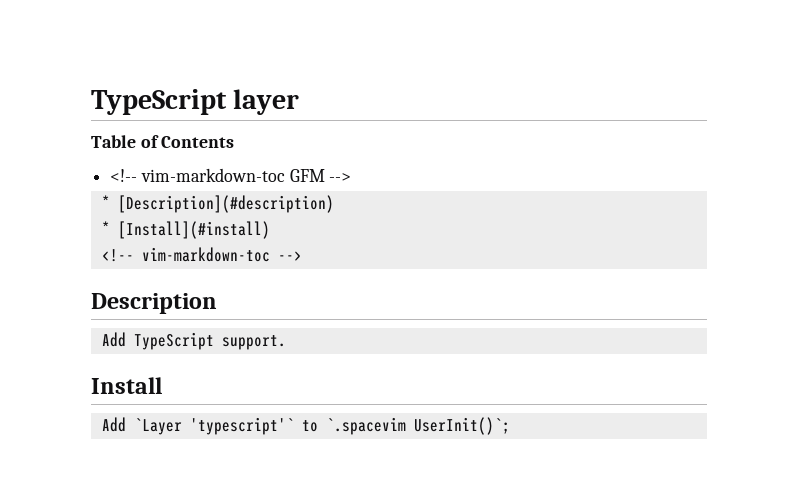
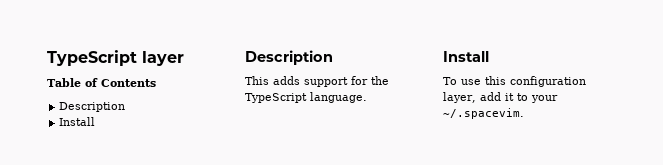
  Table of Contents
- <!-- vim-markdown-toc GFM -->
- * [Description](#description)
- * [Install](#install)
- <!-- vim-markdown-toc -->
  Description
- Add TypeScript support.
  Install
- Add `Layer 'typescript'` to `.spacevim UserInit()`;
+ Description
+ This adds support for the TypeScript language.
+ Install
+ To use this configuration layer, add it to your ~/.spacevim.

